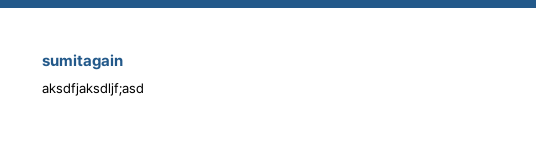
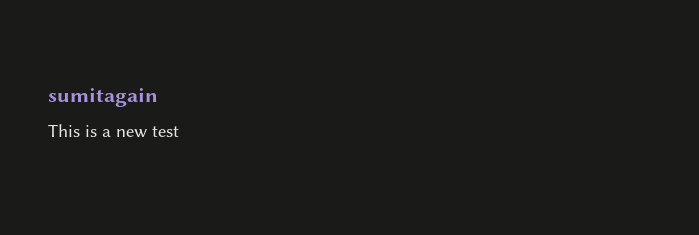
- aksdfjaksdljf;asd
+ This is a new test

